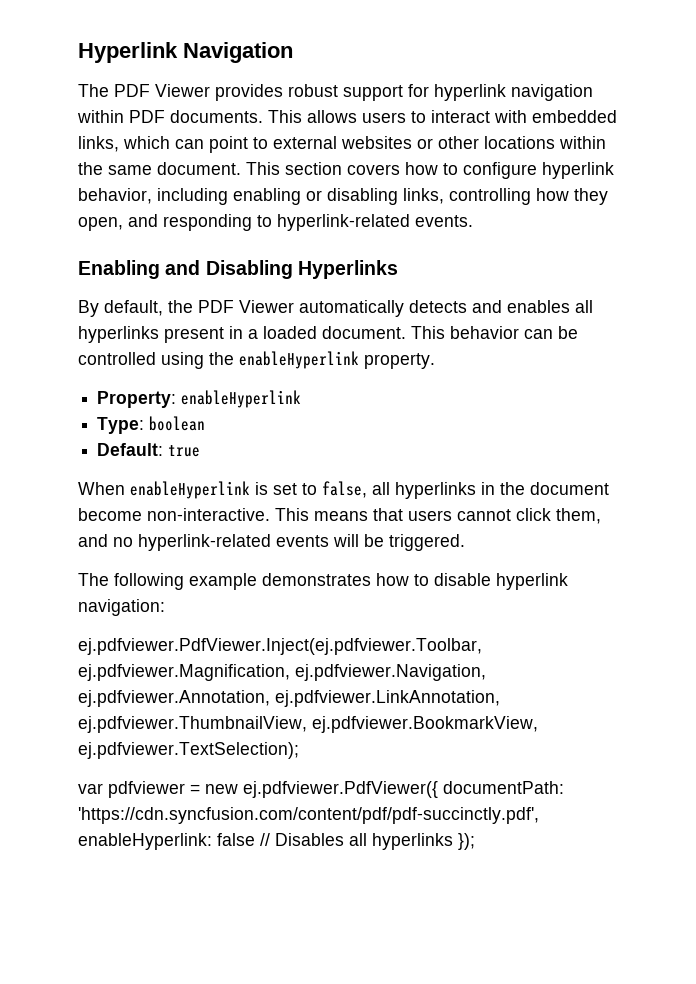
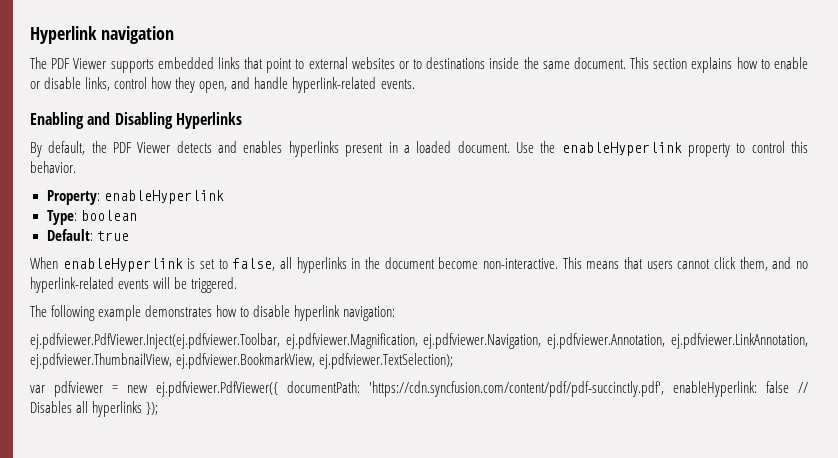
- Hyperlink Navigation
+ Hyperlink navigation
- The PDF Viewer provides robust support for hyperlink navigation within PDF documents. This allows users to interact with embedded links, which can point to external websites or other locations within the same document.
+ The PDF Viewer supports embedded links that point to external websites or to destinations inside the same document.
- This section covers how to configure hyperlink behavior, including enabling or disabling links, controlling how they open, and responding to hyperlink-related events.
+ This section explains how to enable or disable links, control how they open, and handle hyperlink-related events.
- By default, the PDF Viewer automatically detects and enables all hyperlinks present in a loaded document.
+ By default, the PDF Viewer detects and enables hyperlinks present in a loaded document.
- This behavior can be controlled using the enableHyperlink property.
+ Use the enableHyperlink property to control this behavior.

